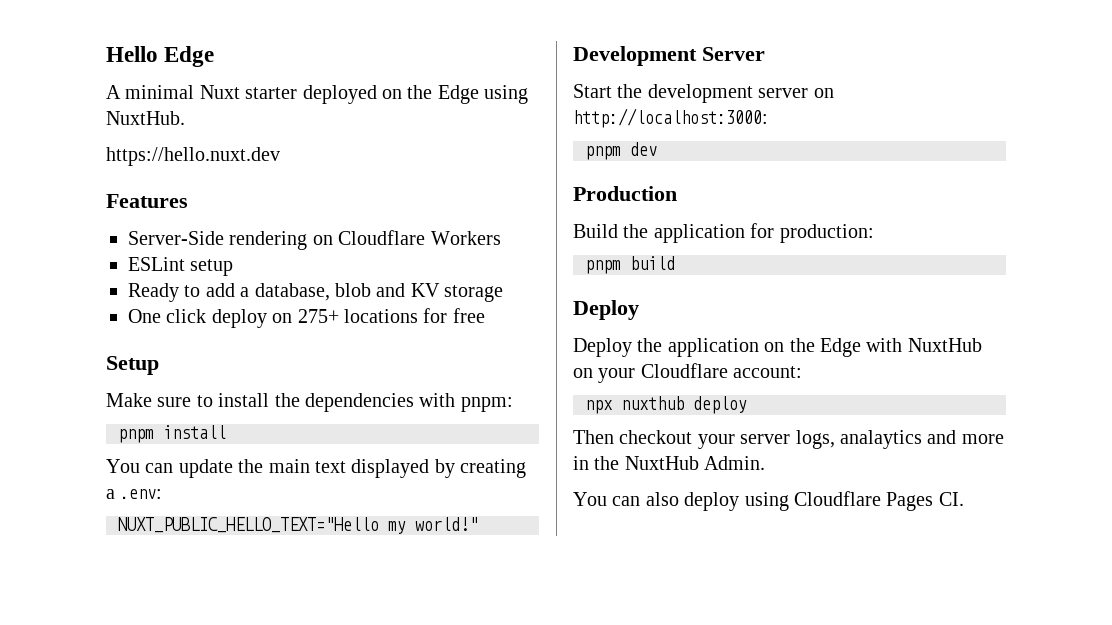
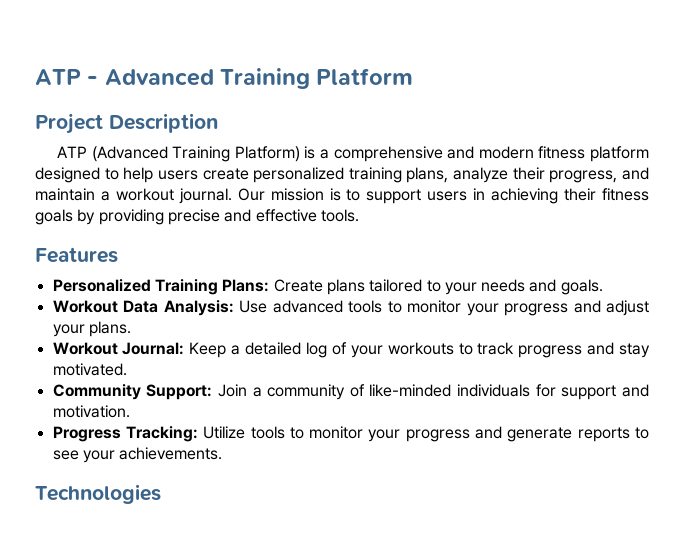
- Hello Edge
- A minimal Nuxt starter deployed on the Edge using NuxtHub.
- https://hello.nuxt.dev
+ ATP - Advanced Training Platform
+ Project Description
+ ATP (Advanced Training Platform) is a comprehensive and modern fitness platform designed to help users create personalized training plans, analyze their progress, and maintain a workout journal. Our mission is to support users in achieving their fitness goals by providing precise and effective tools.
  Features
- Server-Side rendering on Cloudflare Workers
- ESLint setup
- Ready to add a database, blob and KV storage
- One click deploy on 275+ locations for free
- Setup
- Make sure to install the dependencies with pnpm:
- pnpm install
- You can update the main text displayed by creating a .env:
- NUXT_PUBLIC_HELLO_TEXT="Hello my world!"
- Development Server
- Start the development server on http://localhost:3000:
- pnpm dev
- Production
- Build the application for production:
- pnpm build
- Deploy
- Deploy the application on the Edge with NuxtHub on your Cloudflare account:
- npx nuxthub deploy
- Then checkout your server logs, analaytics and more in the NuxtHub Admin.
- You can also deploy using Cloudflare Pages CI.
+ Personalized Training Plans: Create plans tailored to your needs and goals.
+ Workout Data Analysis: Use advanced tools to monitor your progress and adjust your plans.
+ Workout Journal: Keep a detailed log of your workouts to track progress and stay motivated.
+ Community Support: Join a community of like-minded individuals for support and motivation.
+ Progress Tracking: Utilize tools to monitor your progress and generate reports to see your achievements.
+ Technologies

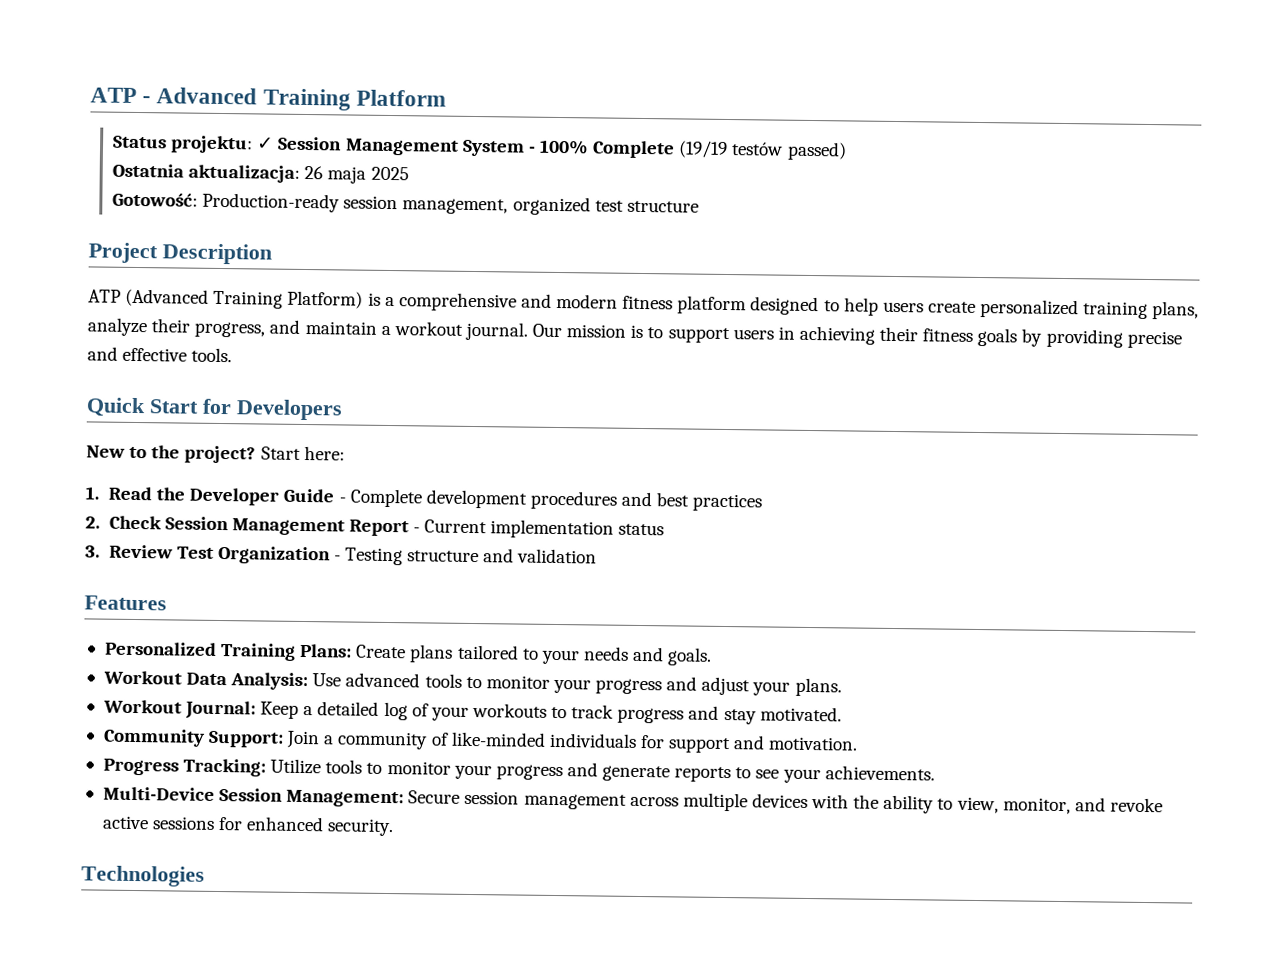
+ Status projektu: ✓ Session Management System - 100% Complete (19/19 testów passed)
+ Ostatnia aktualizacja: 26 maja 2025
+ Gotowość: Production-ready session management, organized test structure
+ Quick Start for Developers
+ New to the project? Start here:
+ 1. Read the Developer Guide - Complete development procedures and best practices
+ 2. Check Session Management Report - Current implementation status
+ 3. Review Test Organization - Testing structure and validation
+ Multi-Device Session Management: Secure session management across multiple devices with the ability to view, monitor, and revoke active sessions for enhanced security.

